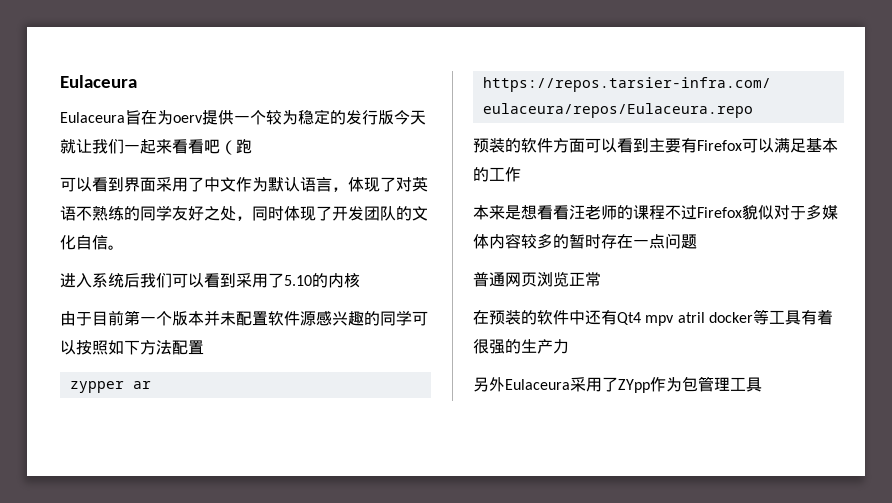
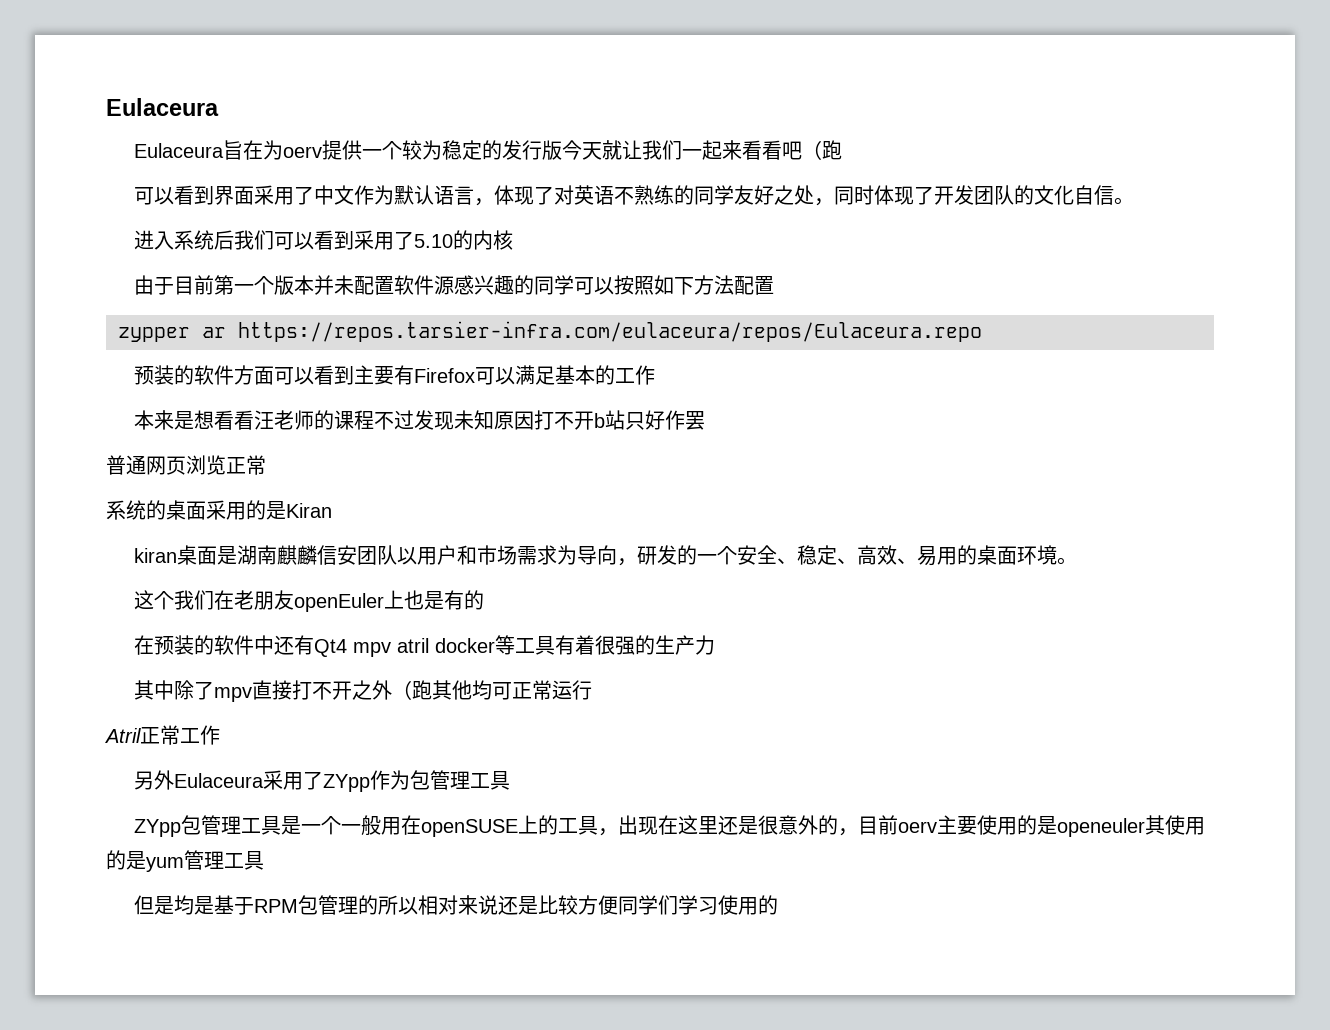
- 本来是想看看汪老师的课程不过Firefox貌似对于多媒体内容较多的暂时存在一点问题
+ 本来是想看看汪老师的课程不过发现未知原因打不开b站只好作罢
  普通网页浏览正常
+ 系统的桌面采用的是Kiran
+ kiran桌面是湖南麒麟信安团队以用户和市场需求为导向，研发的一个安全、稳定、高效、易用的桌面环境。
+ 这个我们在老朋友openEuler上也是有的
+ 其中除了mpv直接打不开之外（跑其他均可正常运行
+ Atril正常工作
+ ZYpp包管理工具是一个一般用在openSUSE上的工具，出现在这里还是很意外的，目前oerv主要使用的是openeuler其使用的是yum管理工具
+ 但是均是基于RPM包管理的所以相对来说还是比较方便同学们学习使用的

